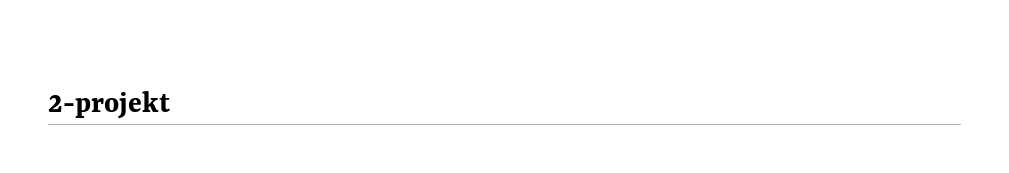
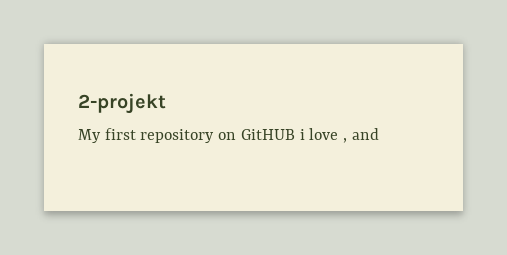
+ My first repository on GitHUB i love , and

